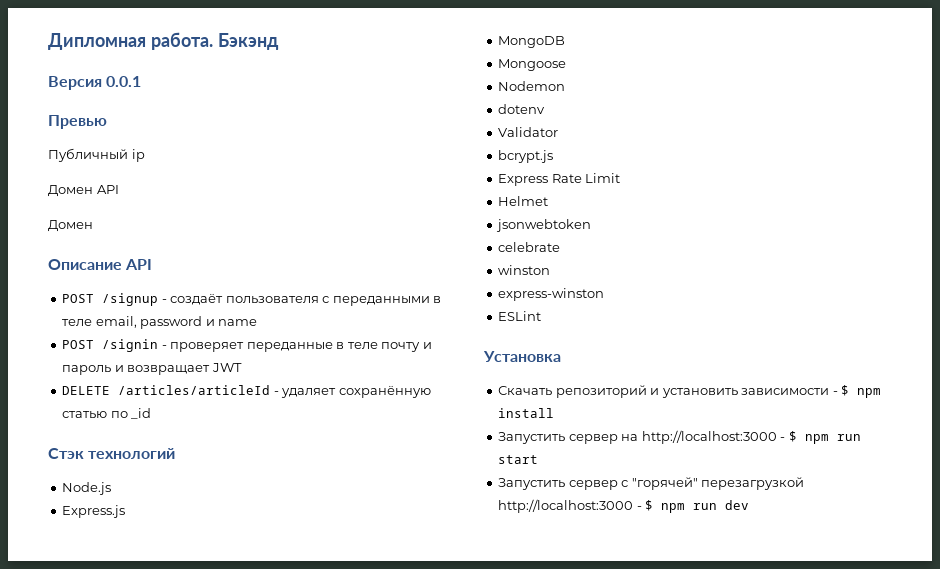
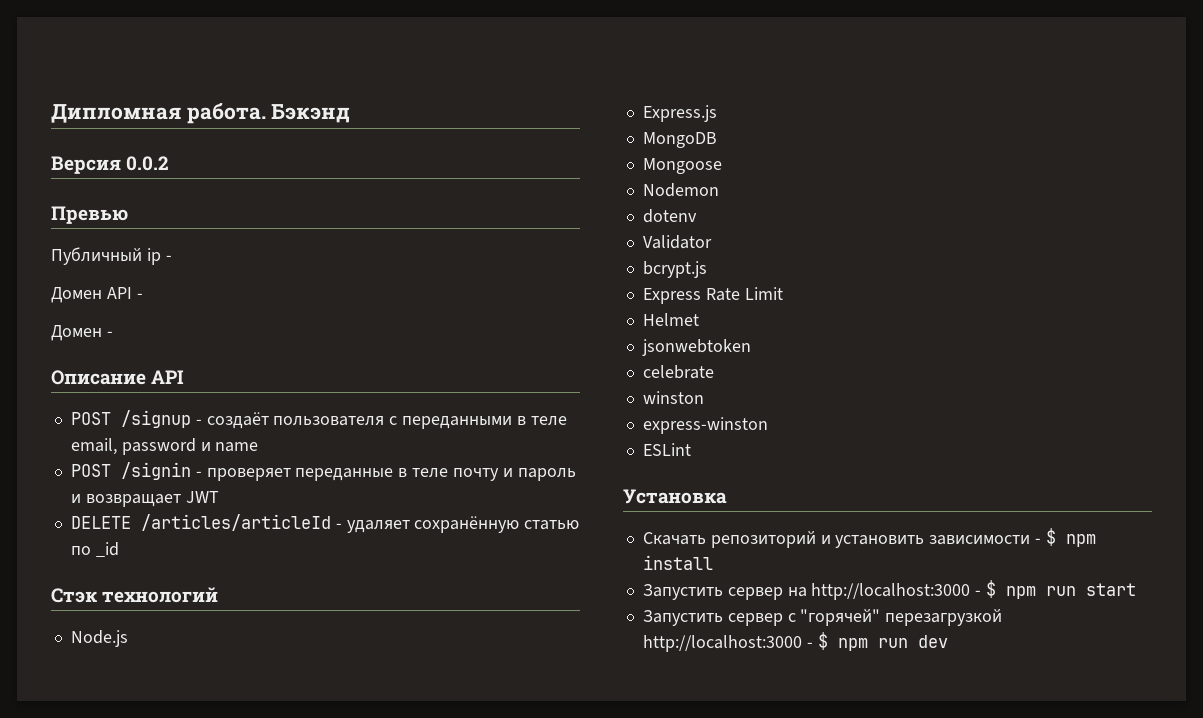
- Версия 0.0.1
+ Версия 0.0.2
- Публичный ip
+ Публичный ip -
- Домен API
- Домен
+ Домен API -
+ Домен -

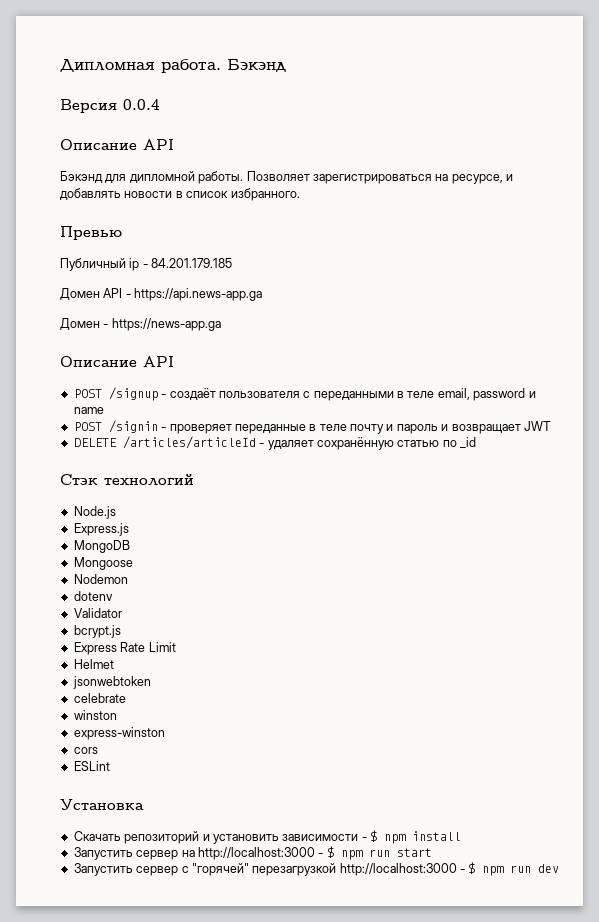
- Версия 0.0.2
+ Версия 0.0.4
+ Описание API
+ Бэкэнд для дипломной работы. Позволяет зарегистрироваться на ресурсе, и добавлять новости в список избранного.
- Публичный ip -
+ Публичный ip - 84.201.179.185
- Домен API -
+ Домен API - https://api.news-app.ga
- Домен -
+ Домен - https://news-app.ga
+ cors

